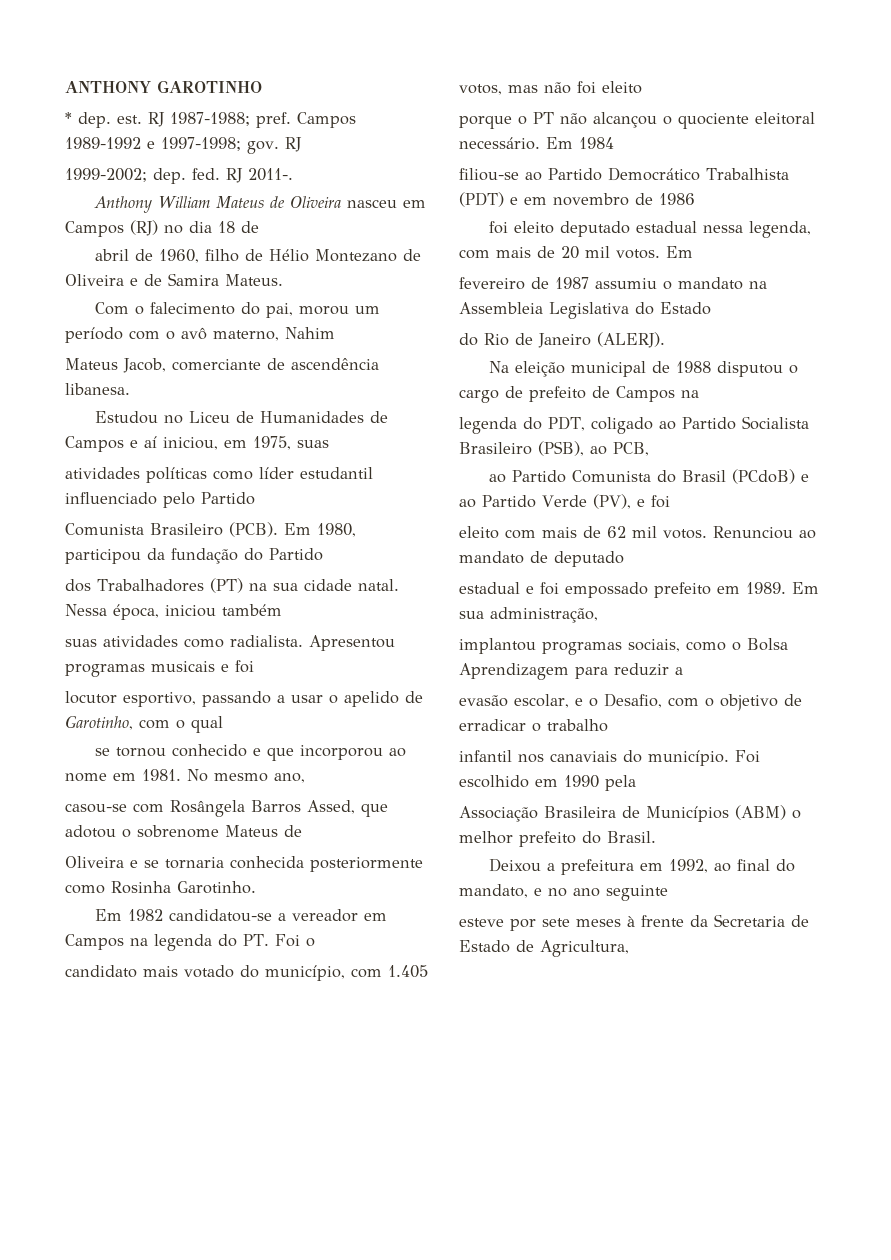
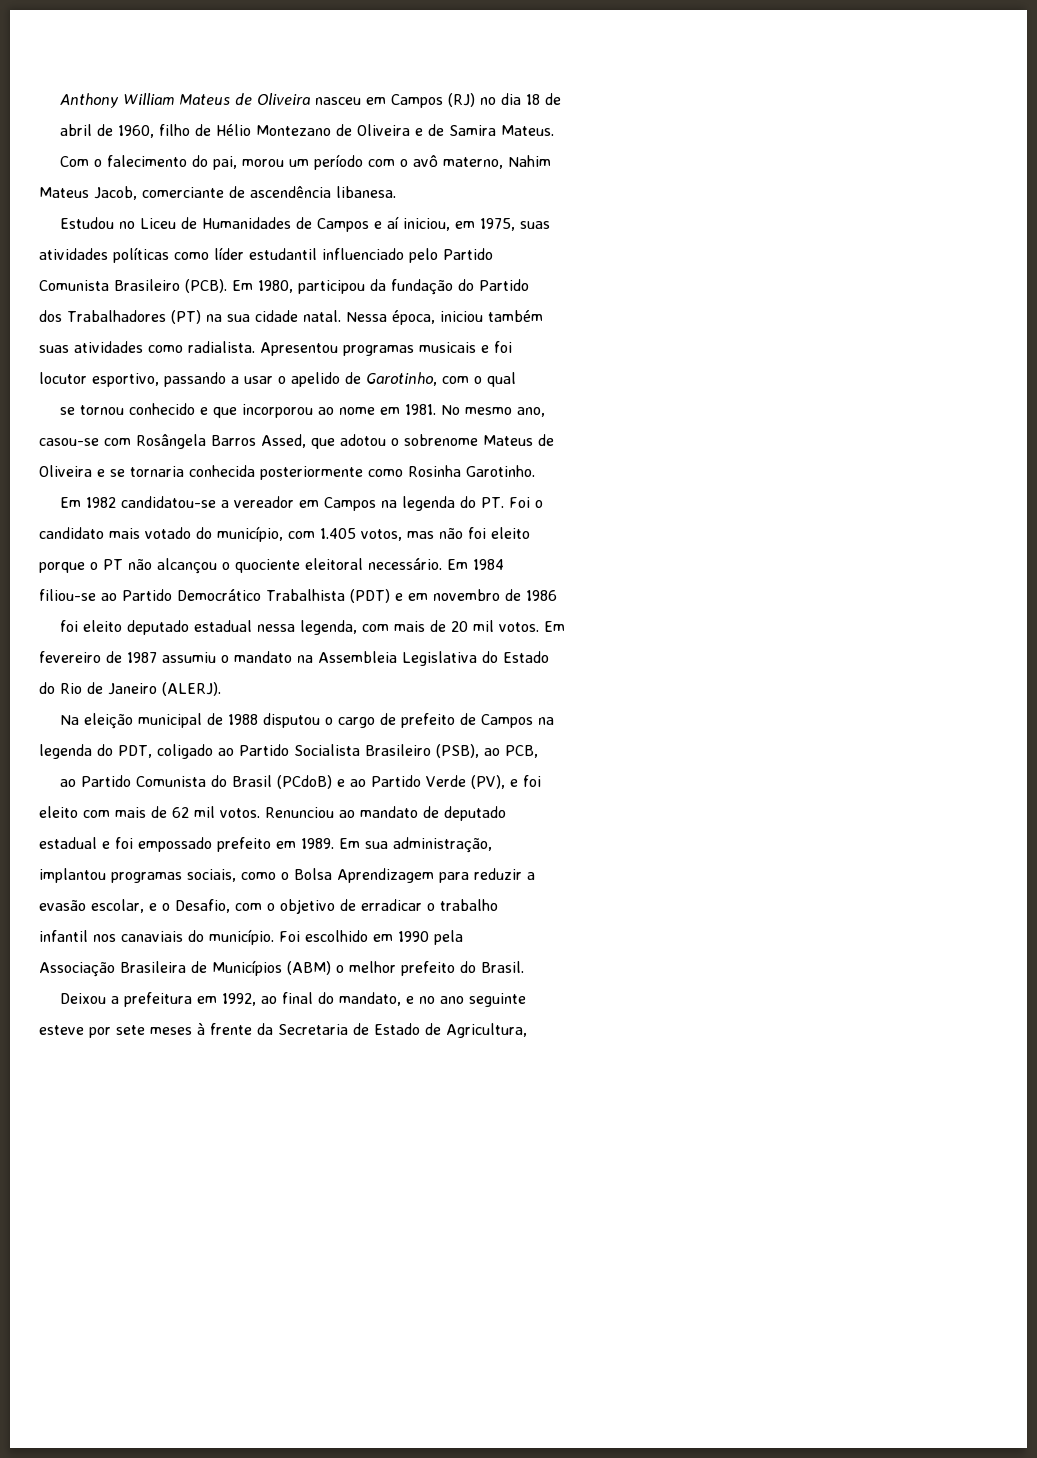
- ANTHONY GAROTINHO
- * dep. est. RJ 1987-1988; pref. Campos 1989-1992 e 1997-1998; gov. RJ
- 1999-2002; dep. fed. RJ 2011-.

